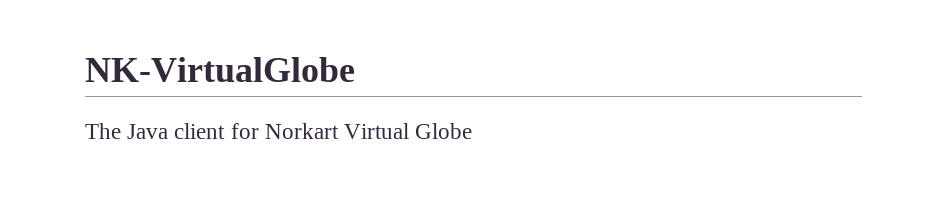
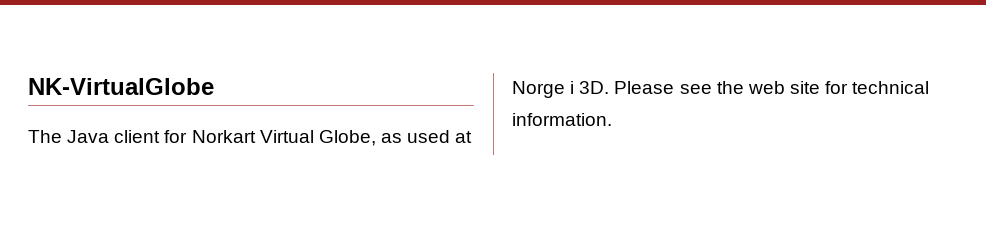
- The Java client for Norkart Virtual Globe
+ The Java client for Norkart Virtual Globe, as used at Norge i 3D. Please see the web site for technical information.

